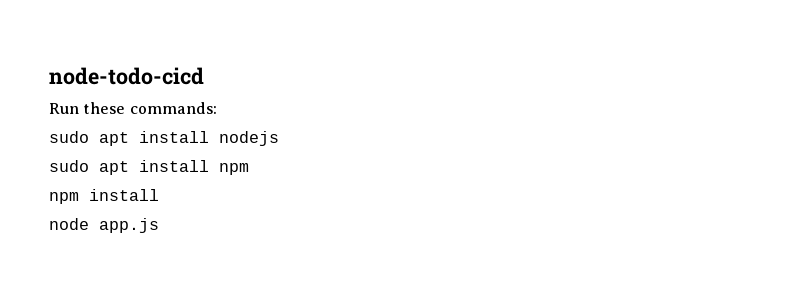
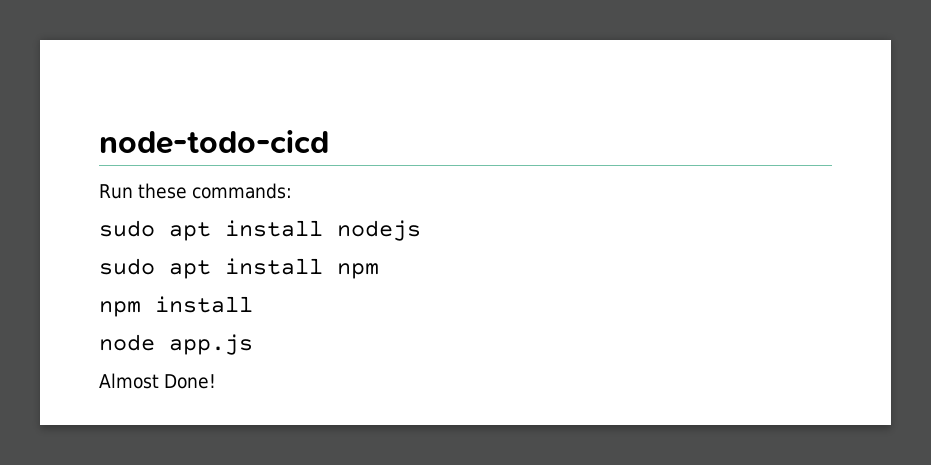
+ Almost Done!

